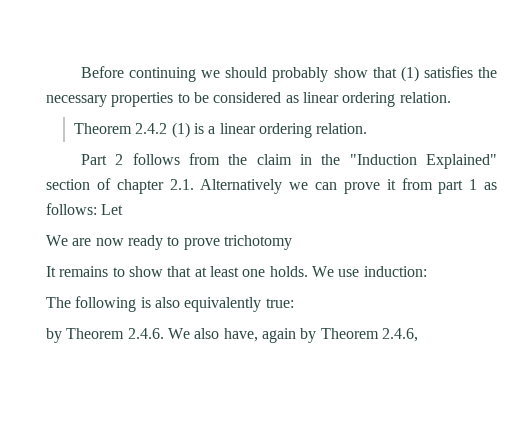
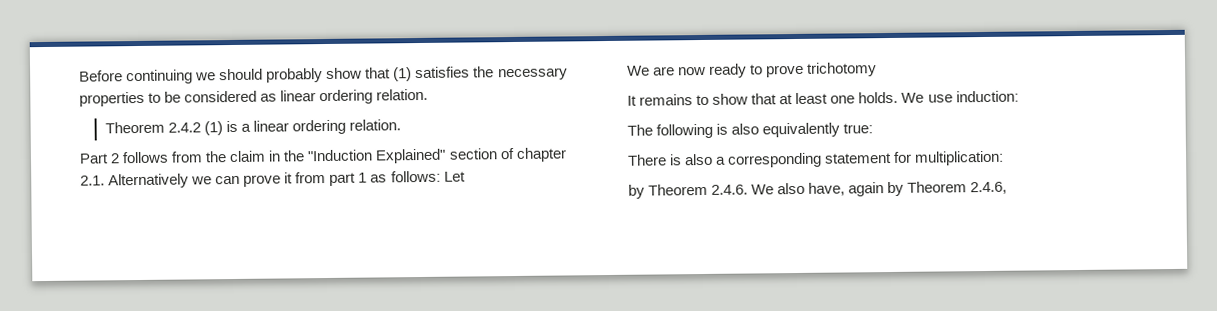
+ There is also a corresponding statement for multiplication:

